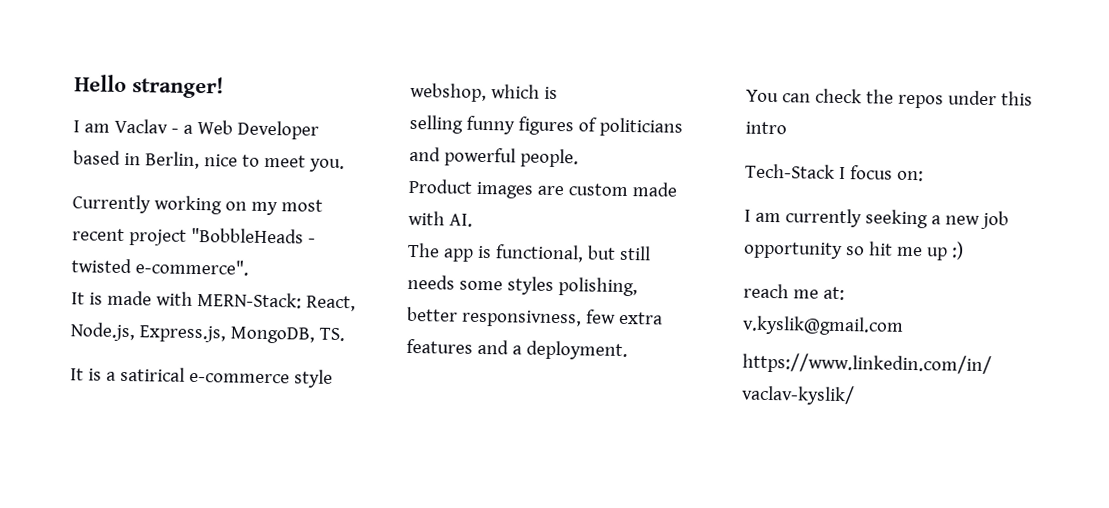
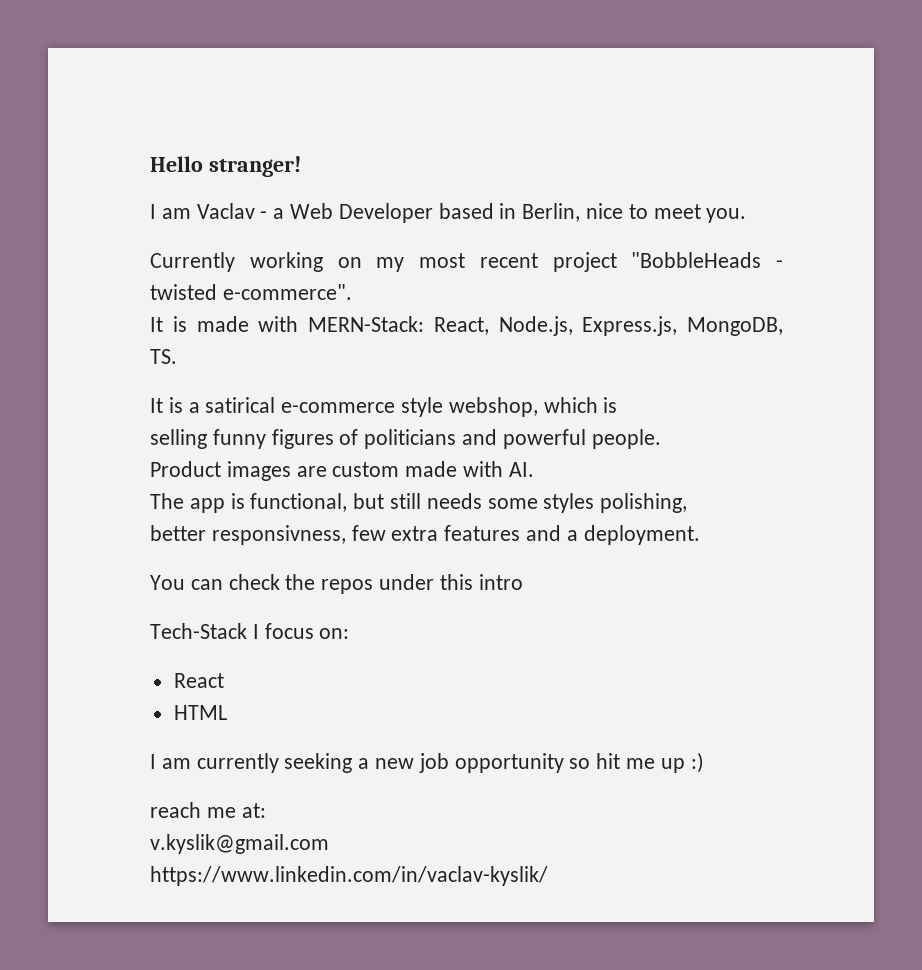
+ React
+ HTML

